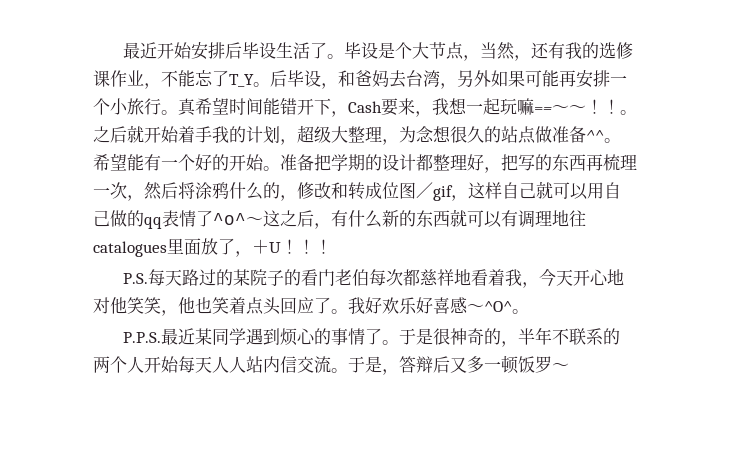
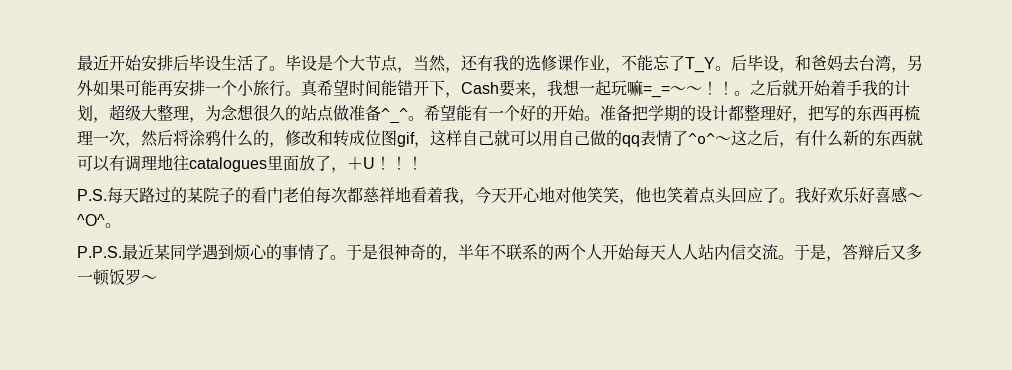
- 真希望时间能错开下，Cash要来，我想一起玩嘛==～～！
+ 真希望时间能错开下，Cash要来，我想一起玩嘛=_=～～！
- 之后就开始着手我的计划，超级大整理，为念想很久的站点做准备^^。
+ 之后就开始着手我的计划，超级大整理，为念想很久的站点做准备^_^。
- 准备把学期的设计都整理好，把写的东西再梳理一次，然后将涂鸦什么的，修改和转成位图／gif，这样自己就可以用自己做的qq表情了^o^～这之后，有什么新的东西就可以有调理地往catalogues里面放了，＋U！
+ 准备把学期的设计都整理好，把写的东西再梳理一次，然后将涂鸦什么的，修改和转成位图gif，这样自己就可以用自己做的qq表情了^o^～这之后，有什么新的东西就可以有调理地往catalogues里面放了，＋U！

